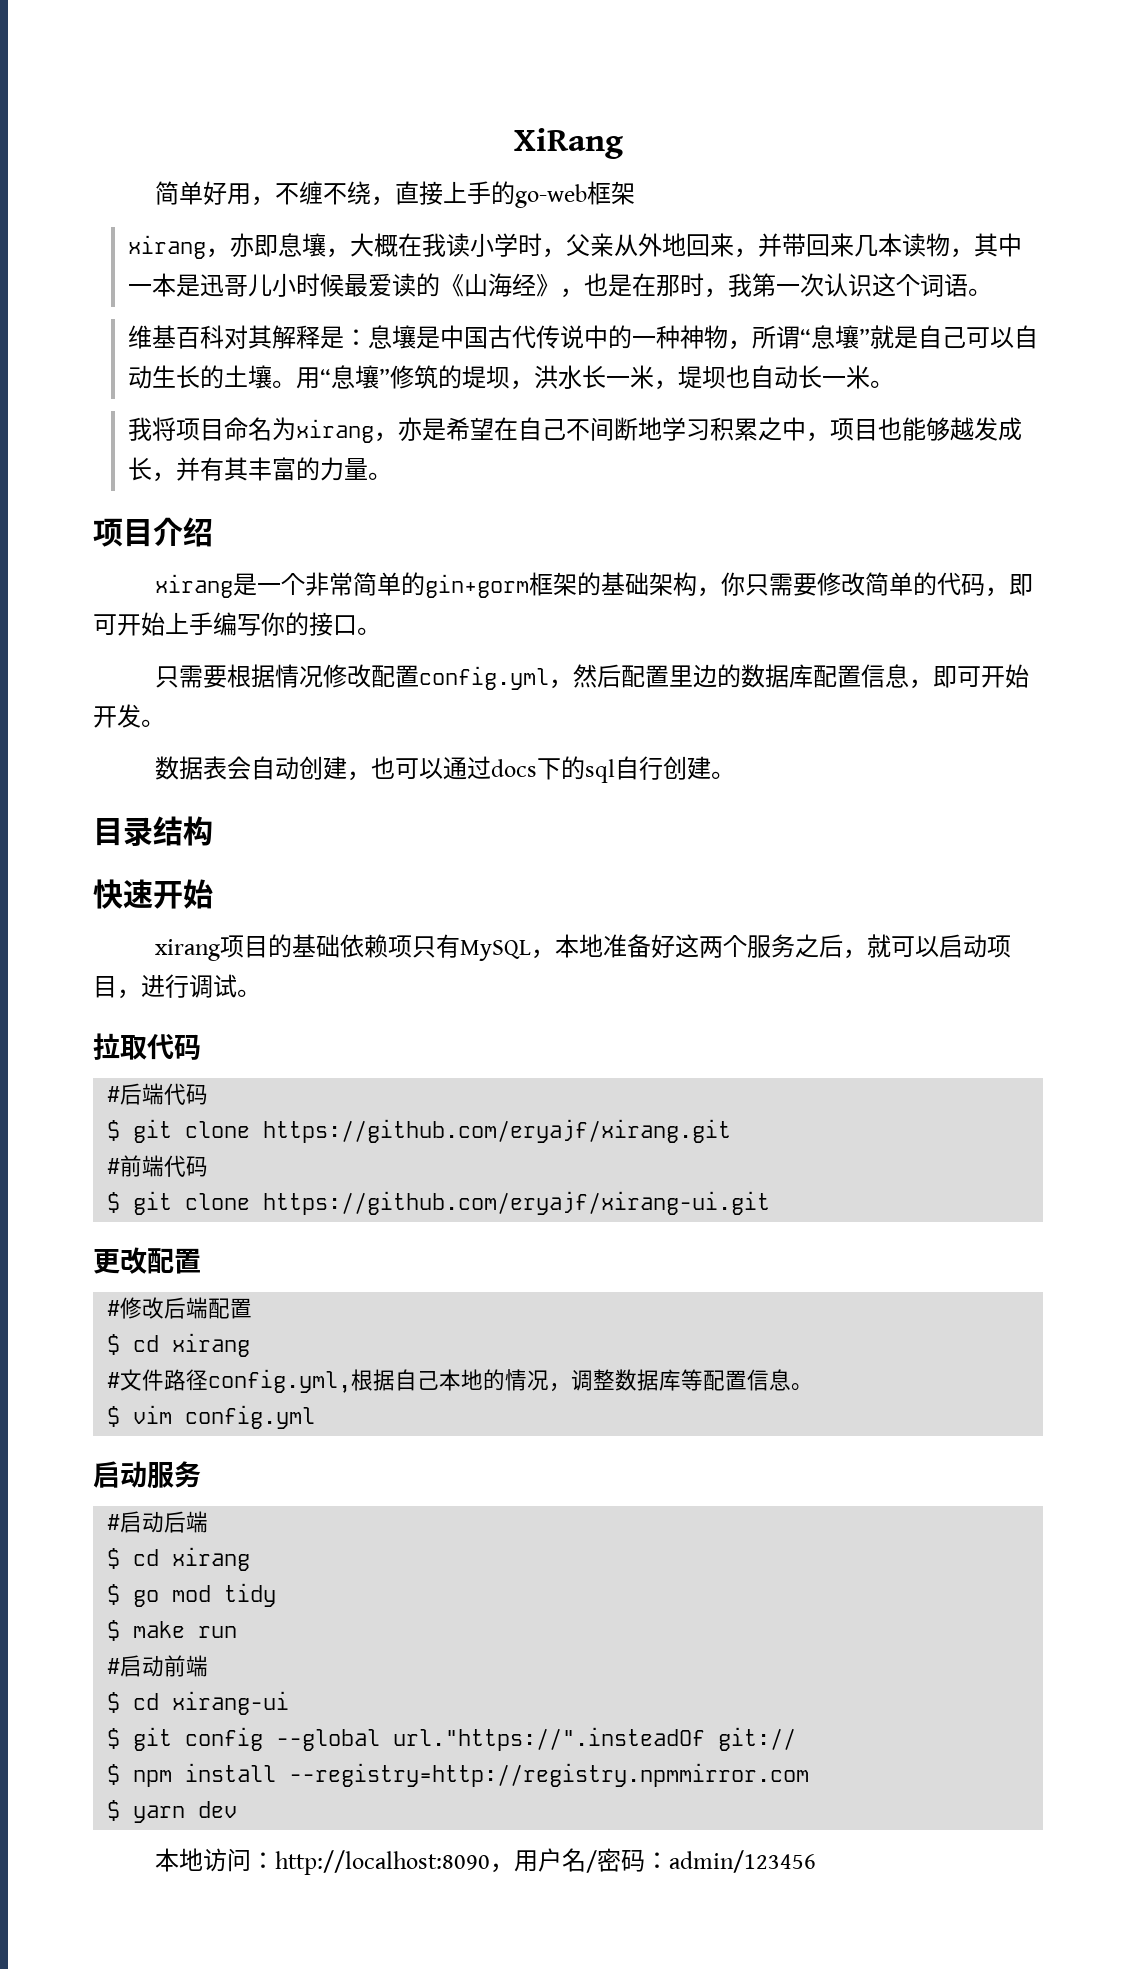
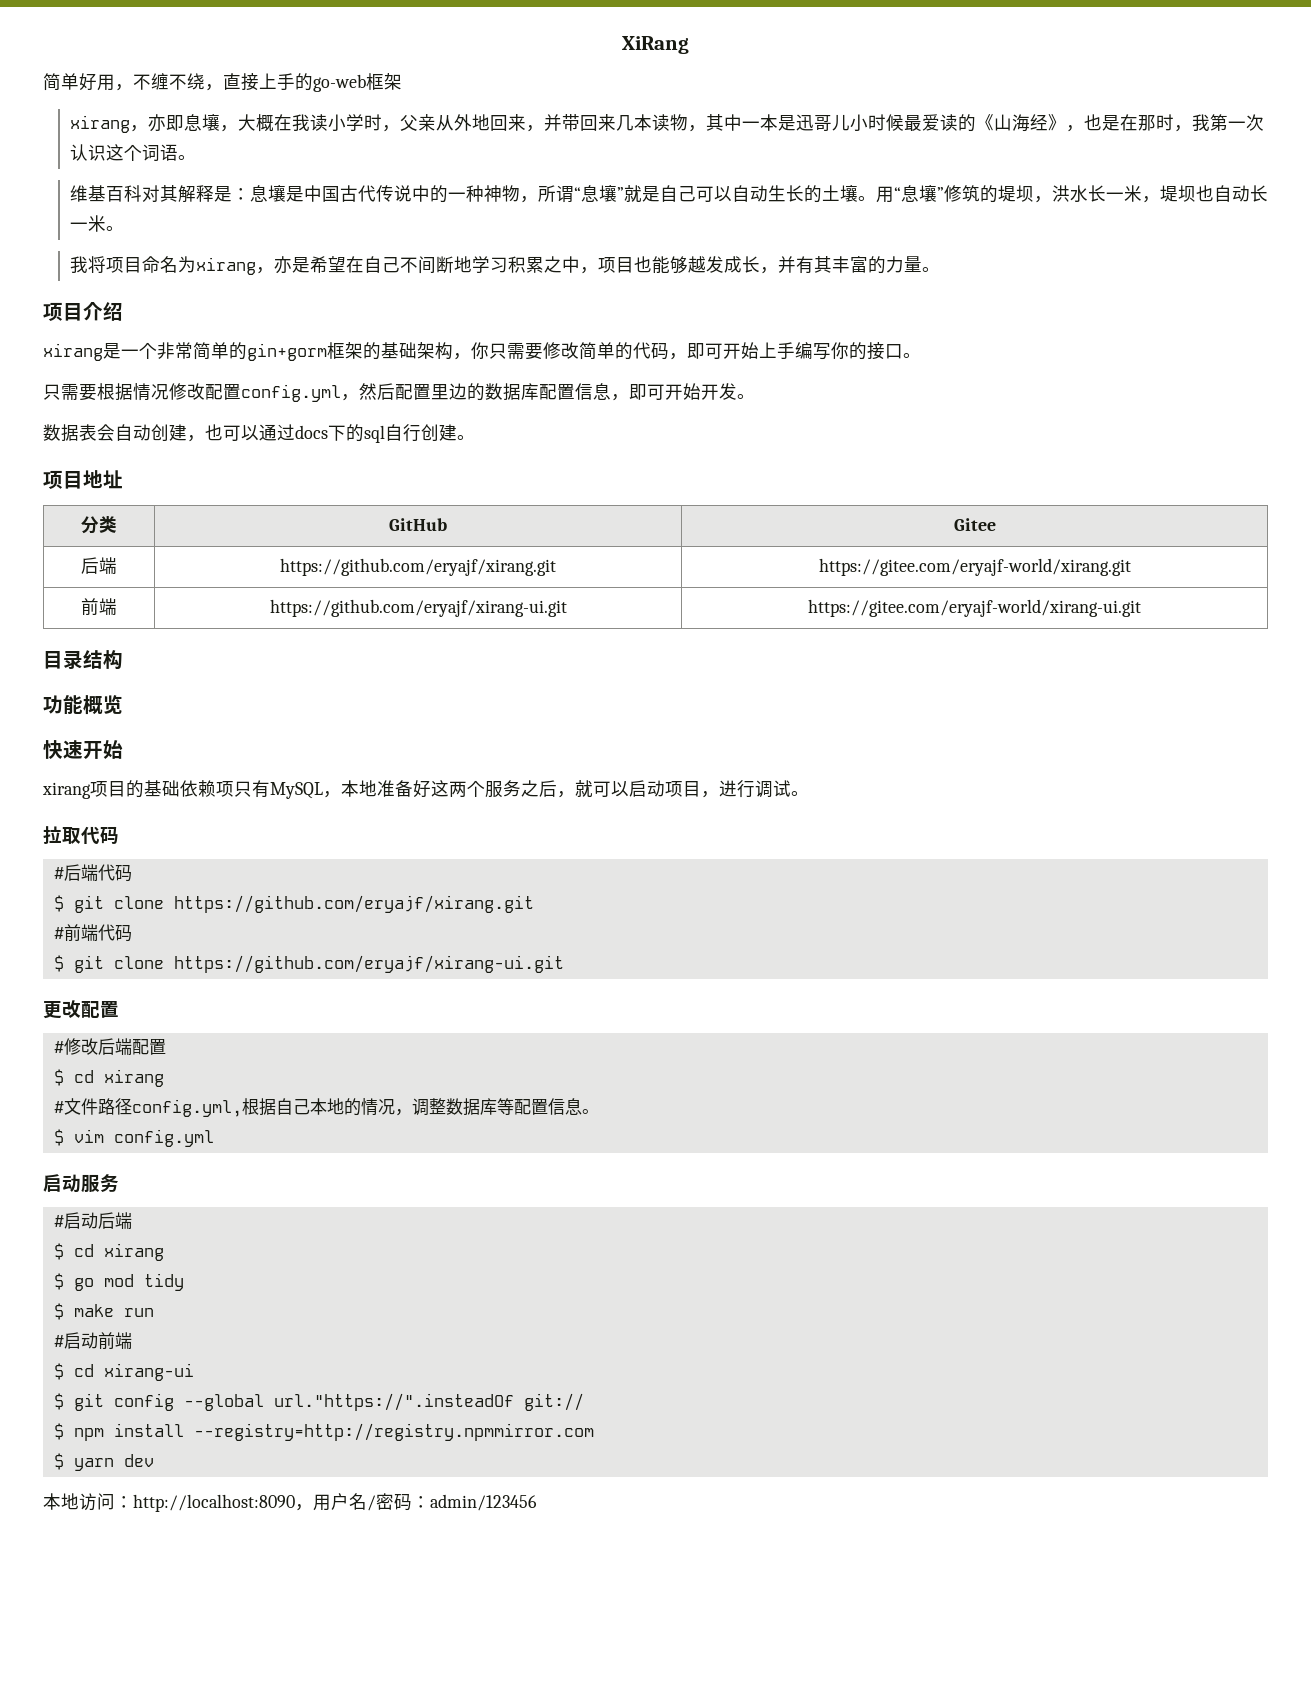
+ 项目地址
+ 分类 | GitHub | Gitee
+ 后端 | https://github.com/eryajf/xirang.git | https://gitee.com/eryajf-world/xirang.git
+ 前端 | https://github.com/eryajf/xirang-ui.git | https://gitee.com/eryajf-world/xirang-ui.git
+ 功能概览

